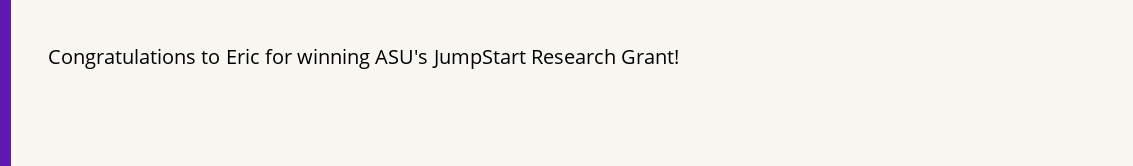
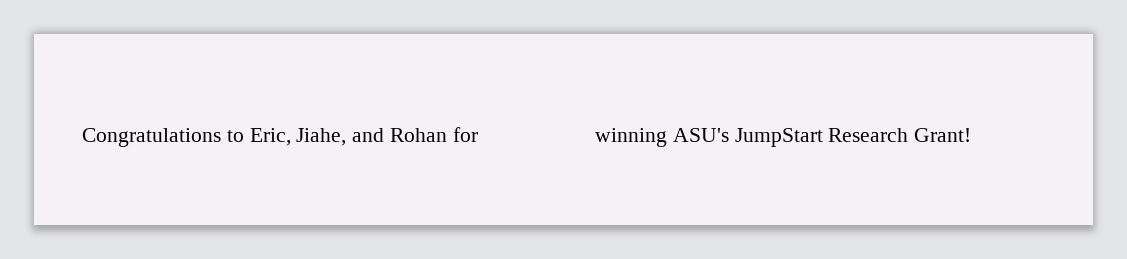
- Congratulations to Eric for winning ASU's JumpStart Research Grant!
+ Congratulations to Eric, Jiahe, and Rohan for winning ASU's JumpStart Research Grant!

